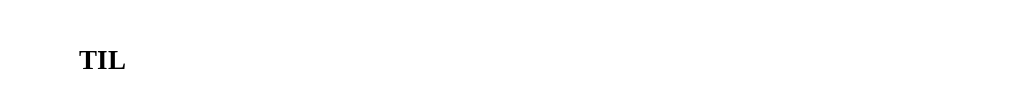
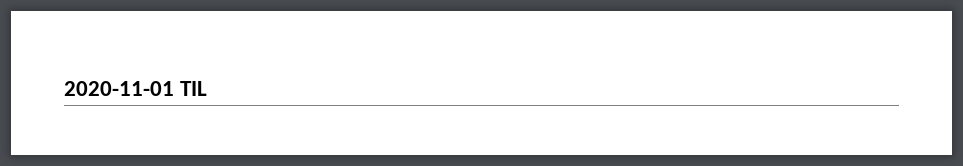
- TIL
+ 2020-11-01 TIL

